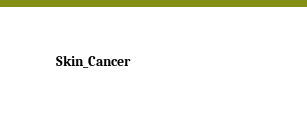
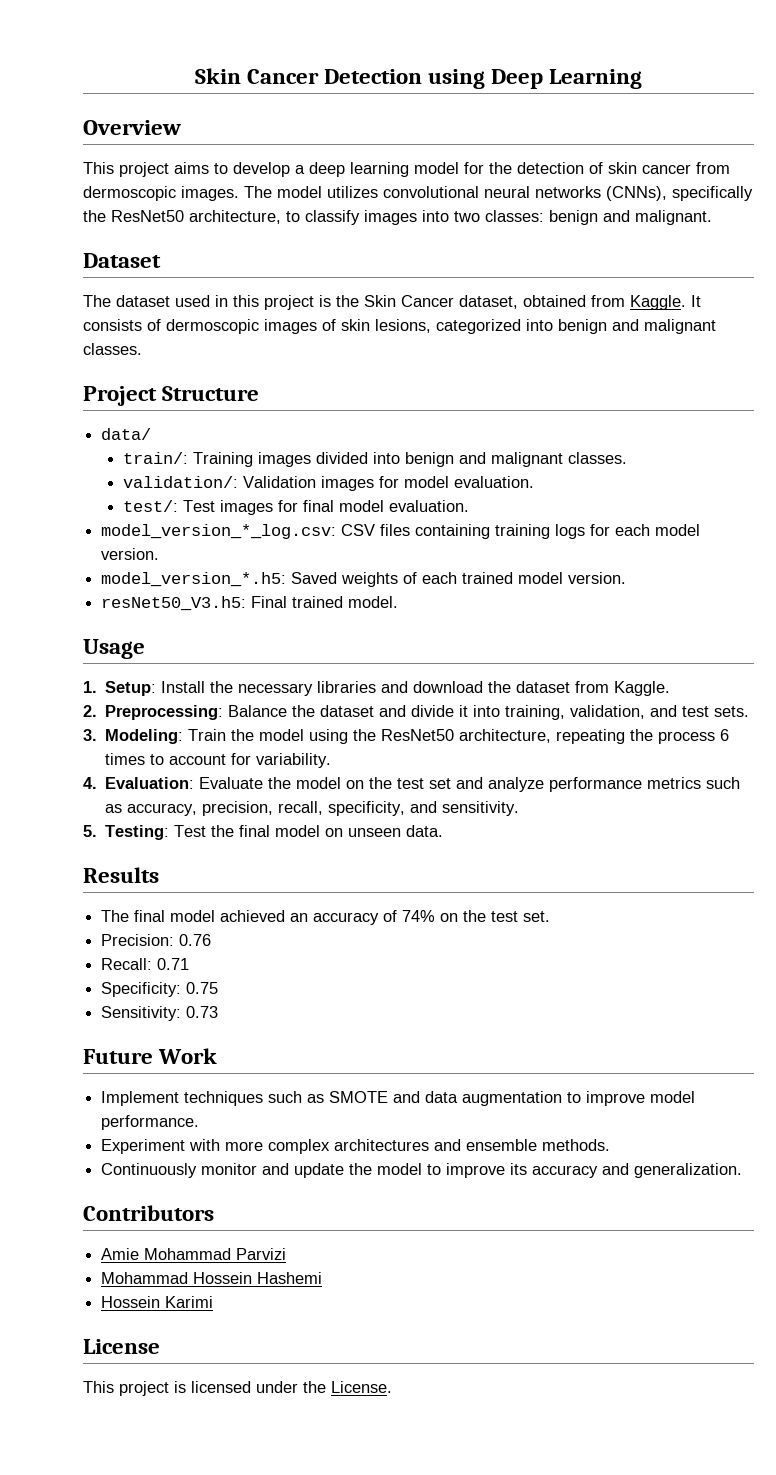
- Skin_Cancer
+ Skin Cancer Detection using Deep Learning
+ Overview
+ This project aims to develop a deep learning model for the detection of skin cancer from dermoscopic images. The model utilizes convolutional neural networks (CNNs), specifically the ResNet50 architecture, to classify images into two classes: benign and malignant.
+ Dataset
+ The dataset used in this project is the Skin Cancer dataset, obtained from Kaggle. It consists of dermoscopic images of skin lesions, categorized into benign and malignant classes.
+ Project Structure
+ data/
+ train/: Training images divided into benign and malignant classes.
+ validation/: Validation images for model evaluation.
+ test/: Test images for final model evaluation.
+ model_version_*_log.csv: CSV files containing training logs for each model version.
+ model_version_*.h5: Saved weights of each trained model version.
+ resNet50_V3.h5: Final trained model.
+ Usage
+ 1. Setup: Install the necessary libraries and download the dataset from Kaggle.
+ 2. Preprocessing: Balance the dataset and divide it into training, validation, and test sets.
+ 3. Modeling: Train the model using the ResNet50 architecture, repeating the process 6 times to account for variability.
+ 4. Evaluation: Evaluate the model on the test set and analyze performance metrics such as accuracy, precision, recall, specificity, and sensitivity.
+ 5. Testing: Test the final model on unseen data.
+ Results
+ The final model achieved an accuracy of 74% on the test set.
+ Precision: 0.76
+ Recall: 0.71
+ Specificity: 0.75
+ Sensitivity: 0.73
+ Future Work
+ Implement techniques such as SMOTE and data augmentation to improve model performance.
+ Experiment with more complex architectures and ensemble methods.
+ Continuously monitor and update the model to improve its accuracy and generalization.
+ Contributors
+ Amie Mohammad Parvizi
+ Mohammad Hossein Hashemi
+ Hossein Karimi
+ License
+ This project is licensed under the License.

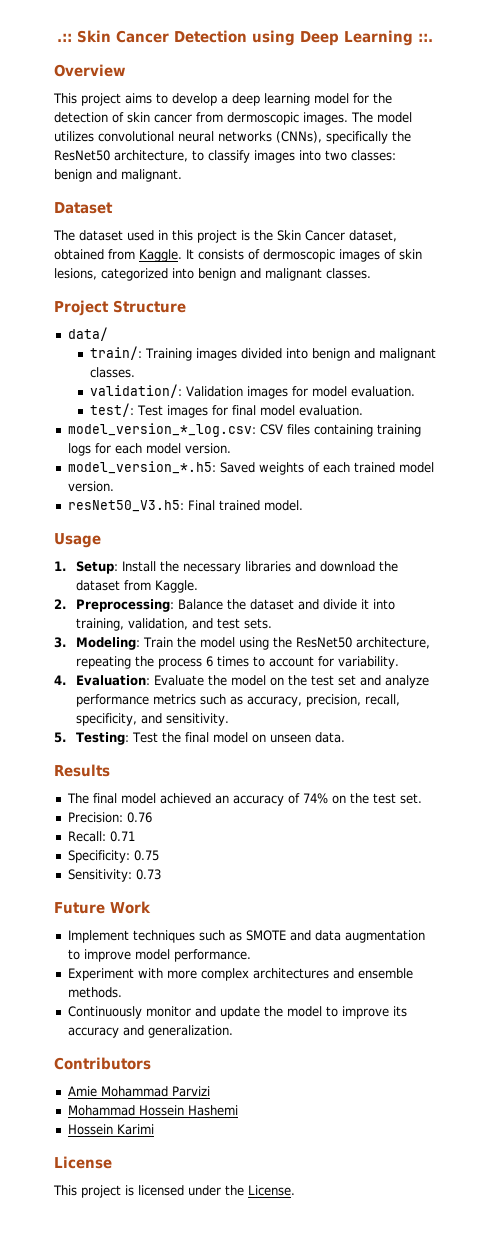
- Skin Cancer Detection using Deep Learning
+ .:: Skin Cancer Detection using Deep Learning ::.

